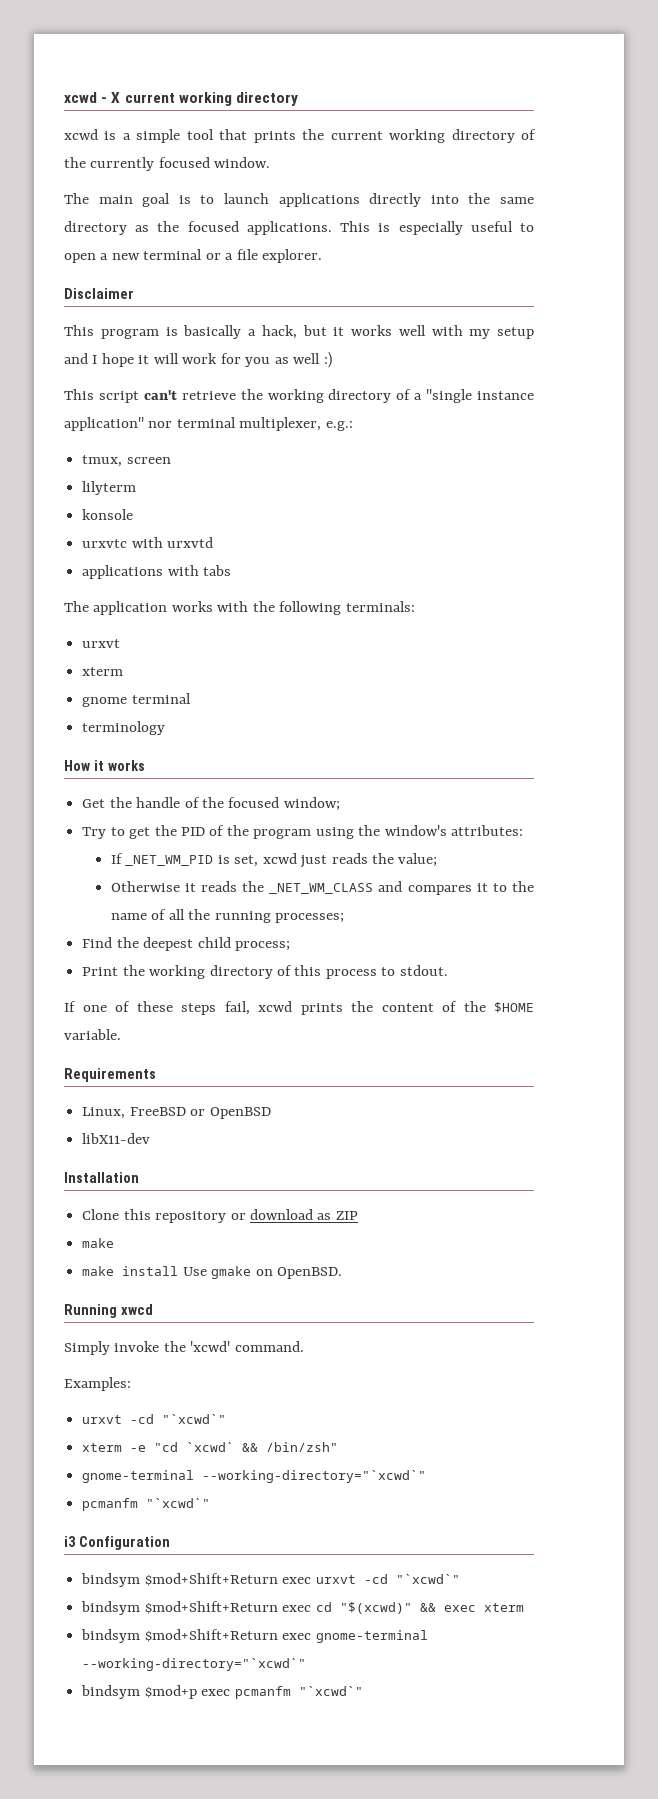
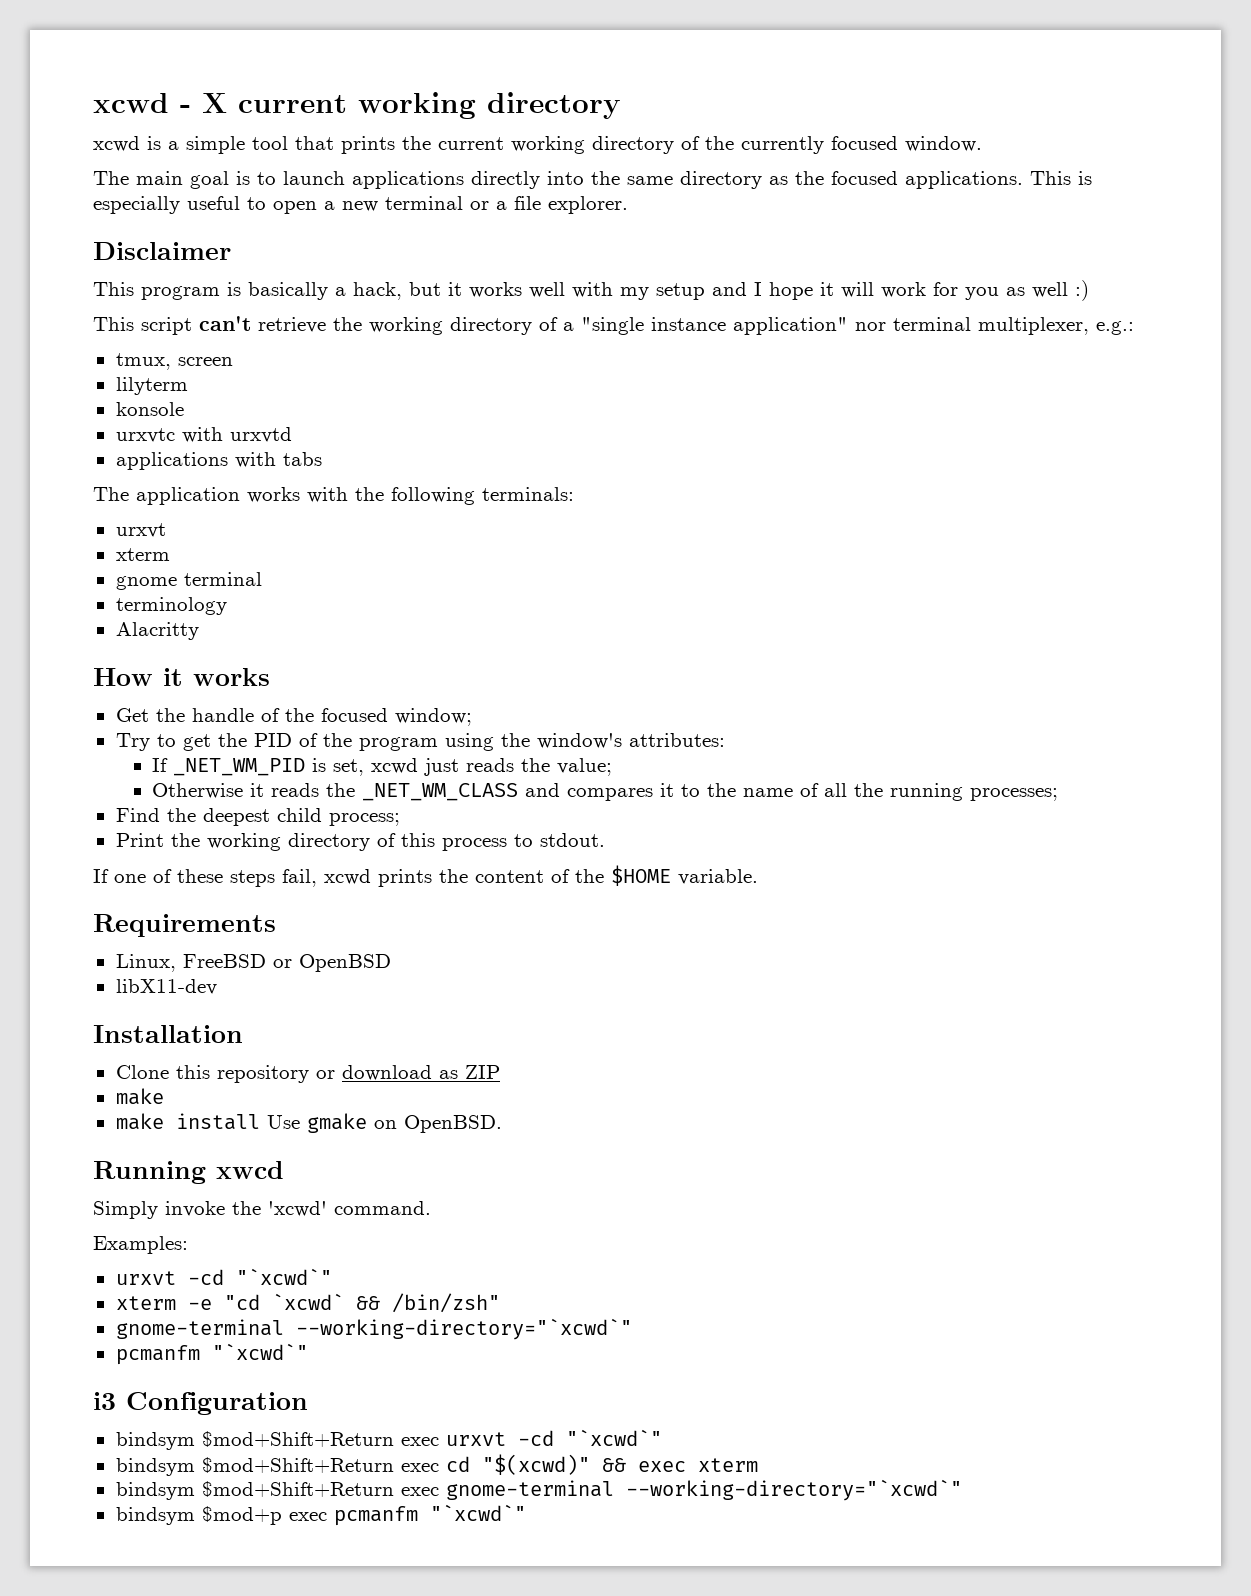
+ Alacritty

